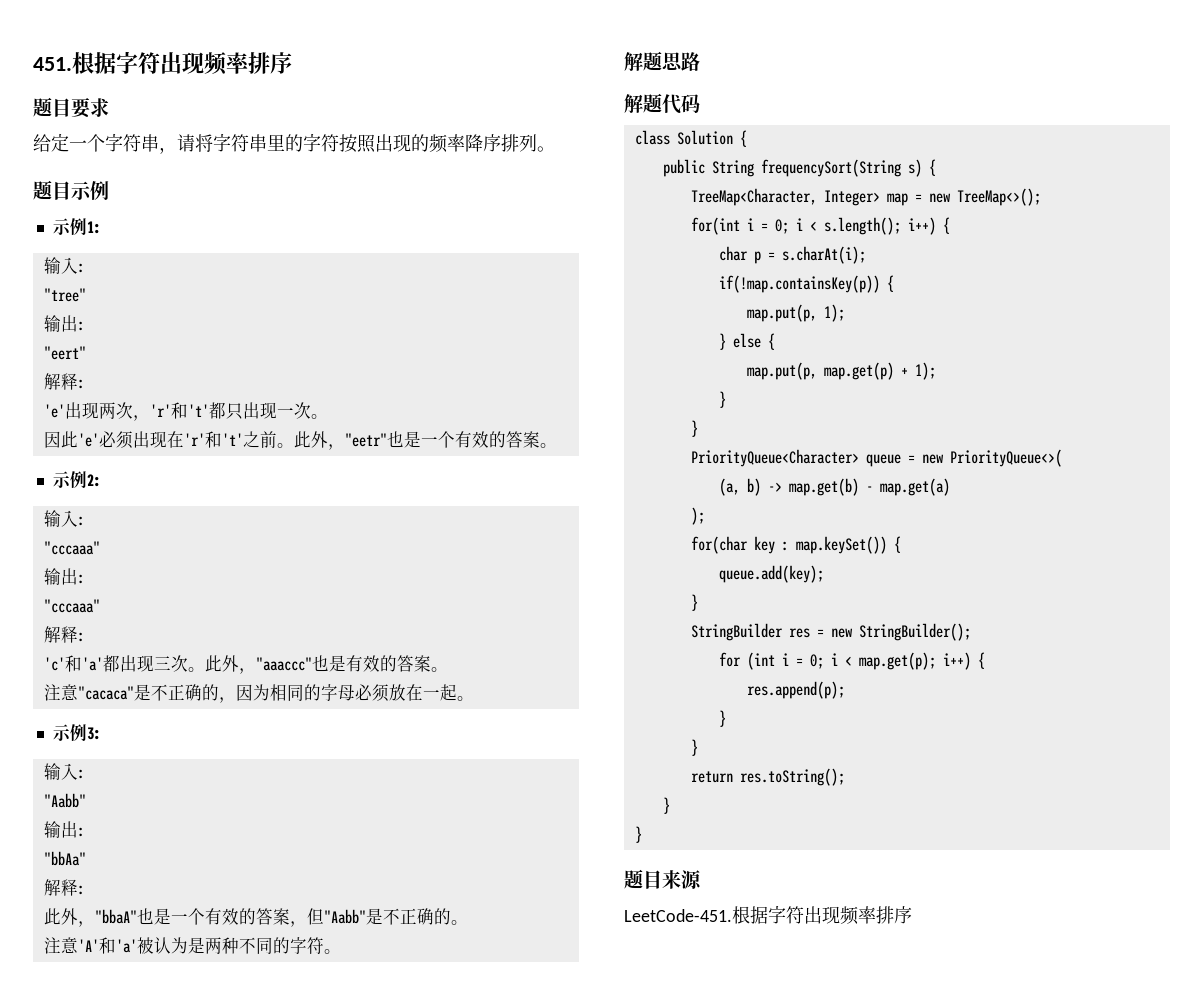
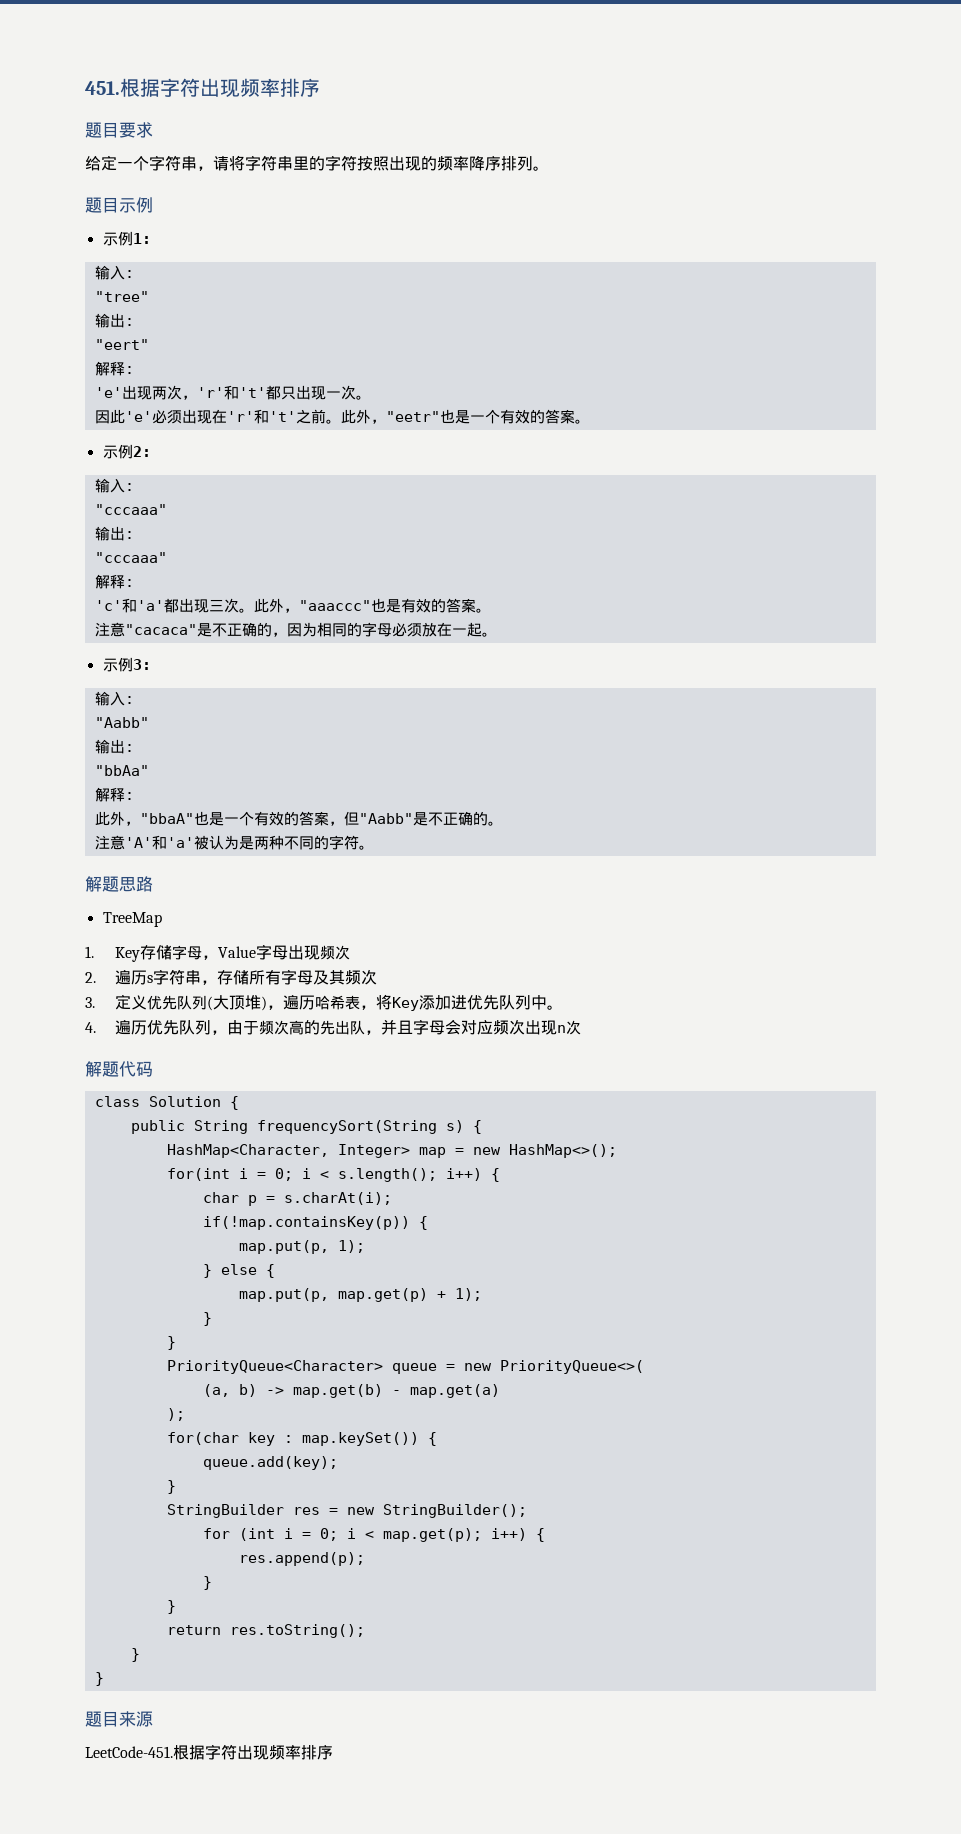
+ TreeMap
+ 1. Key存储字母，Value字母出现频次
+ 2.遍历s字符串，存储所有字母及其频次
+ 3.定义优先队列(大顶堆)，遍历哈希表，将Key添加进优先队列中。
+ 4.遍历优先队列，由于频次高的先出队，并且字母会对应频次出现n次
- TreeMap<Character, Integer> map = new TreeMap<>();
+ HashMap<Character, Integer> map = new HashMap<>();

